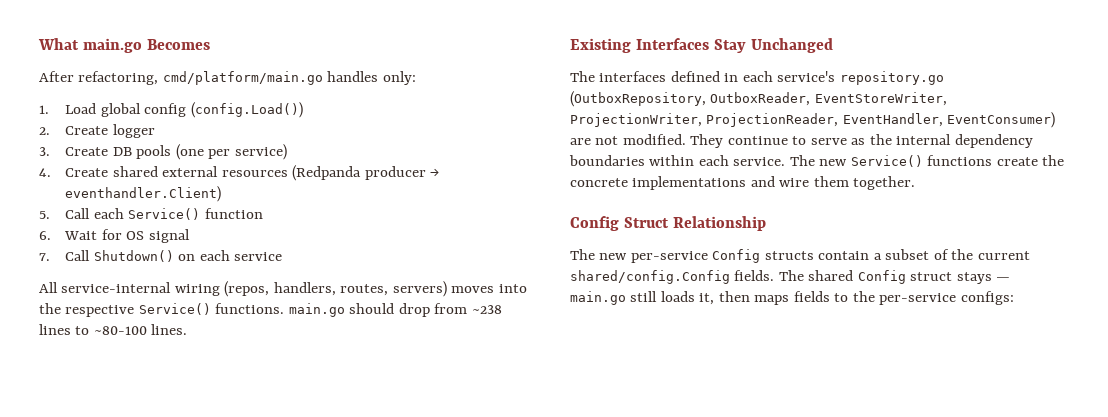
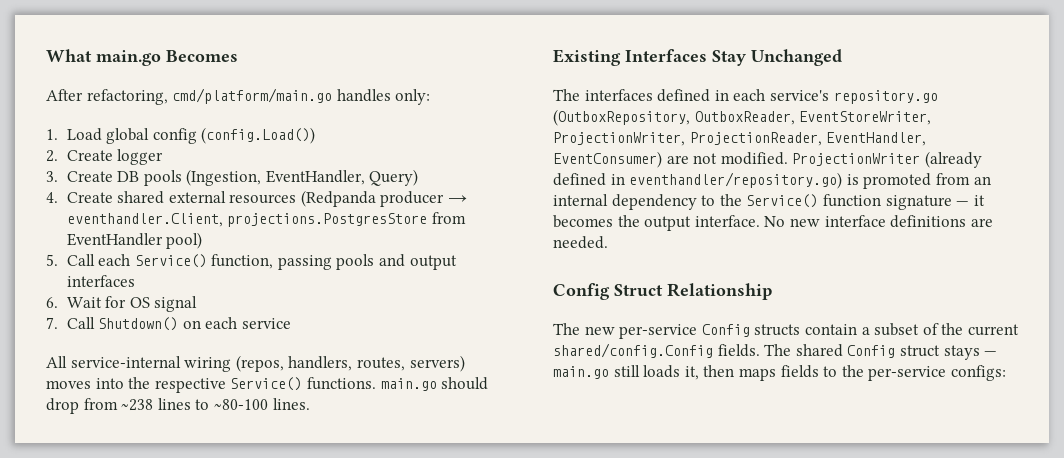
- 3. Create DB pools (one per service)
+ 3. Create DB pools (Ingestion, EventHandler, Query)
- 4. Create shared external resources (Redpanda producer → eventhandler.Client)
+ 4. Create shared external resources (Redpanda producer → eventhandler.Client, projections.PostgresStore from EventHandler pool)
- 5. Call each Service() function
+ 5. Call each Service() function, passing pools and output interfaces
- They continue to serve as the internal dependency boundaries within each service. The new Service() functions create the concrete implementations and wire them together.
+ ProjectionWriter (already defined in eventhandler/repository.go) is promoted from an internal dependency to the Service() function signature — it becomes the output interface. No new interface definitions are needed.

